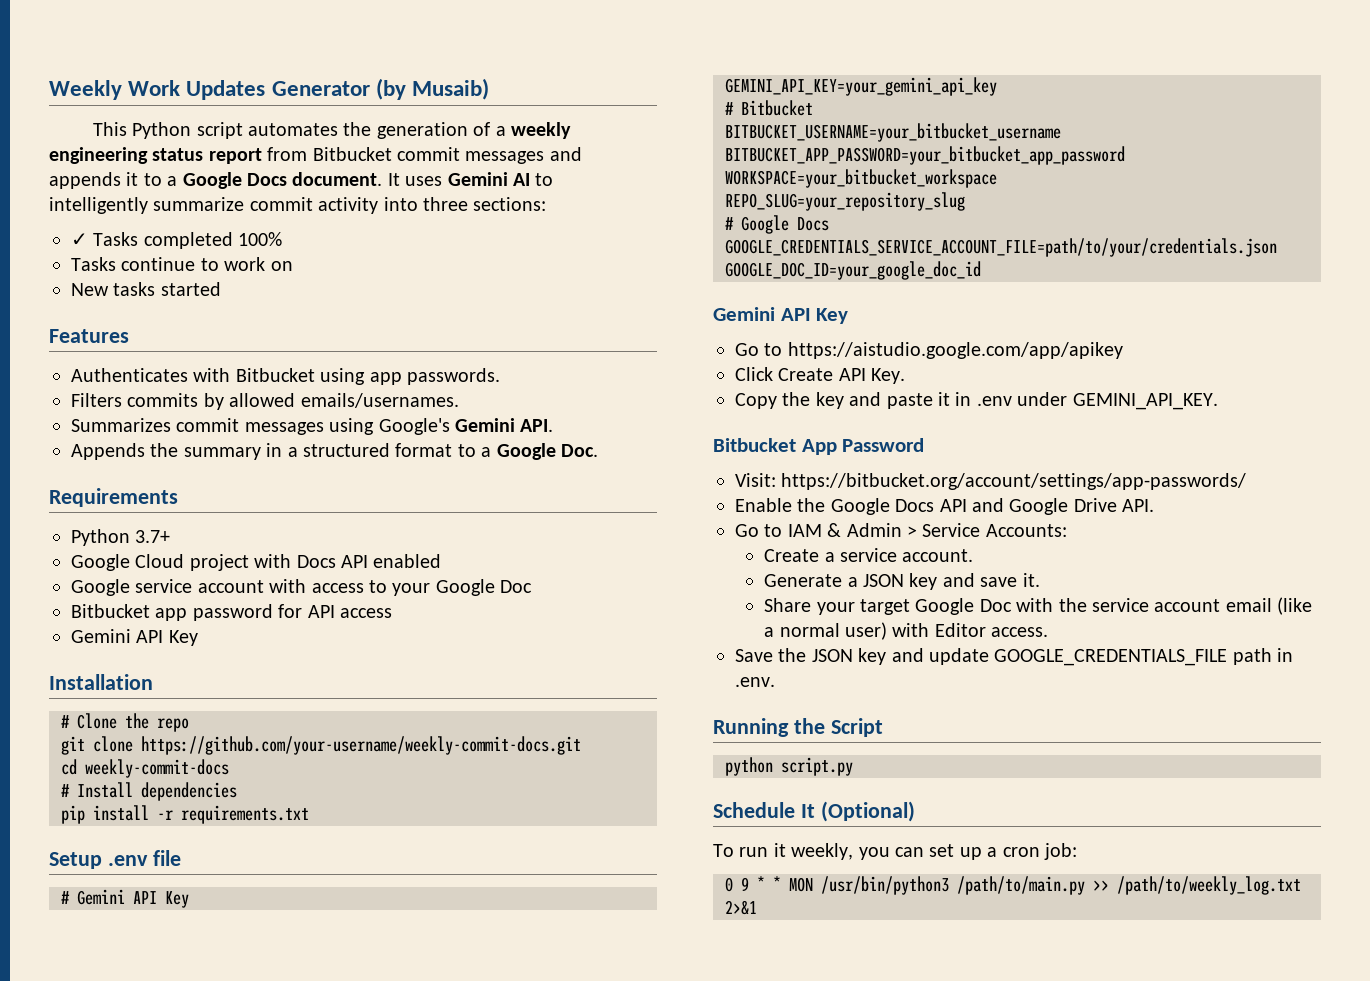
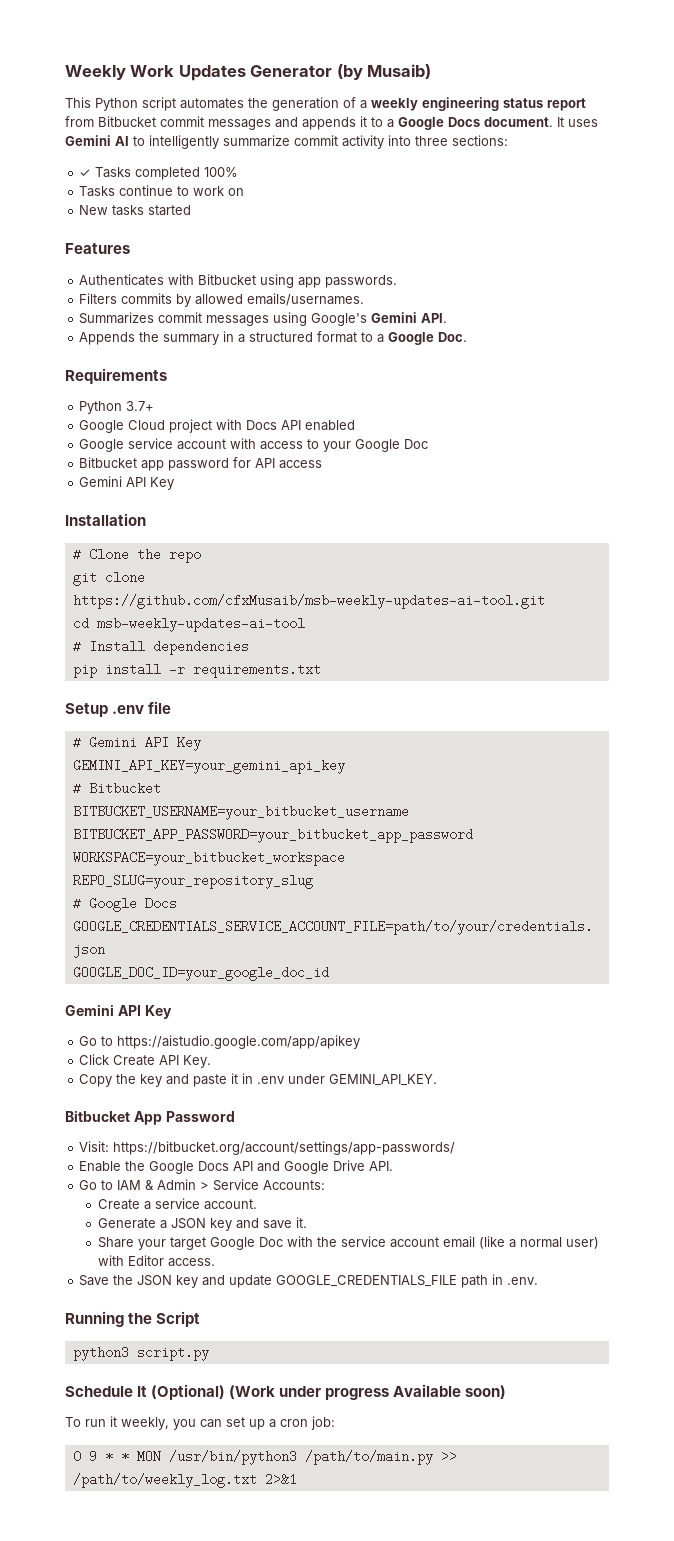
- git clone https://github.com/your-username/weekly-commit-docs.git
+ git clone https://github.com/cfxMusaib/msb-weekly-updates-ai-tool.git
- cd weekly-commit-docs
+ cd msb-weekly-updates-ai-tool
- python script.py
+ python3 script.py
- Schedule It (Optional)
+ Schedule It (Optional) (Work under progress Available soon)

